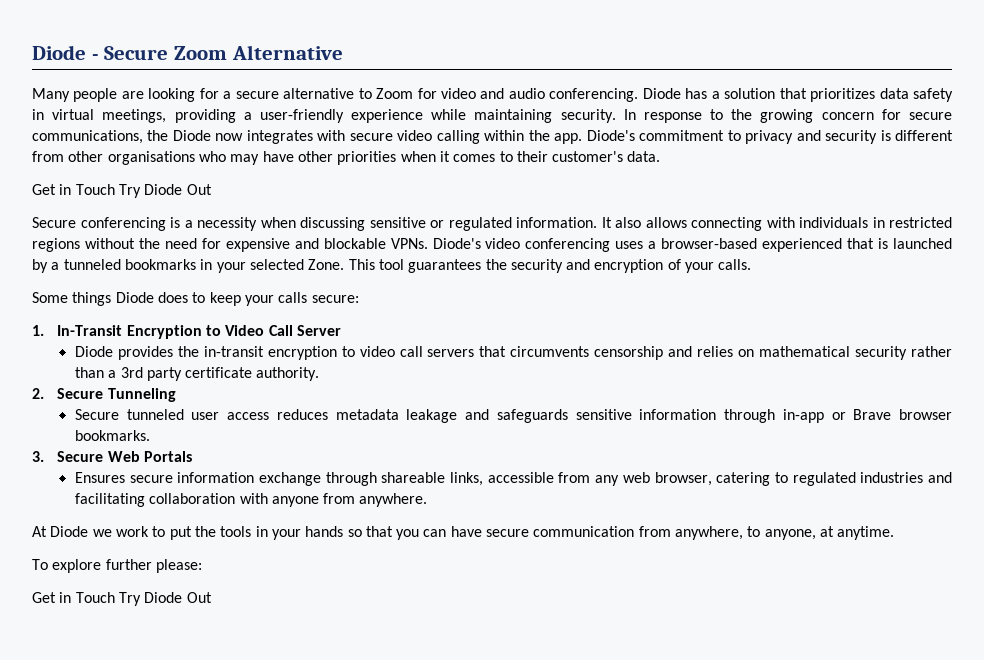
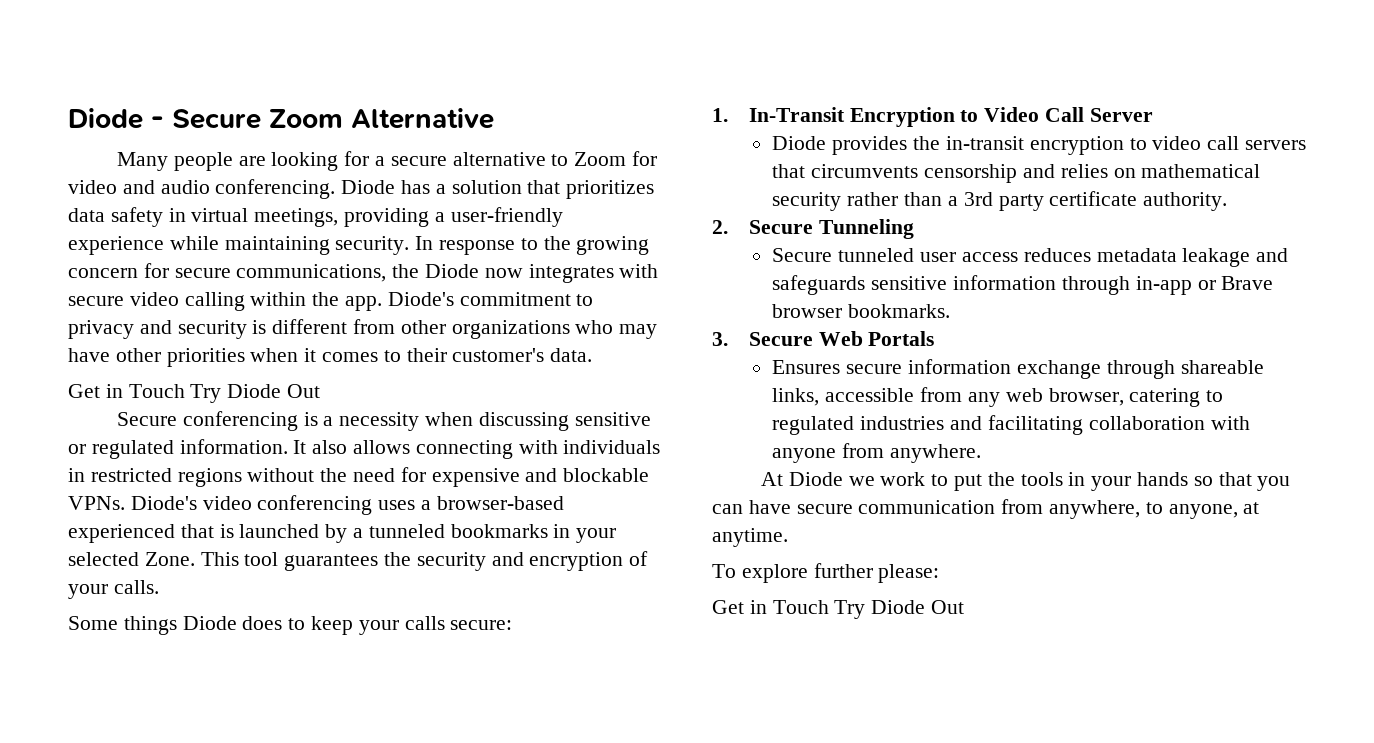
- Diode's commitment to privacy and security is different from other organisations who may have other priorities when it comes to their customer's data.
+ Diode's commitment to privacy and security is different from other organizations who may have other priorities when it comes to their customer's data.

